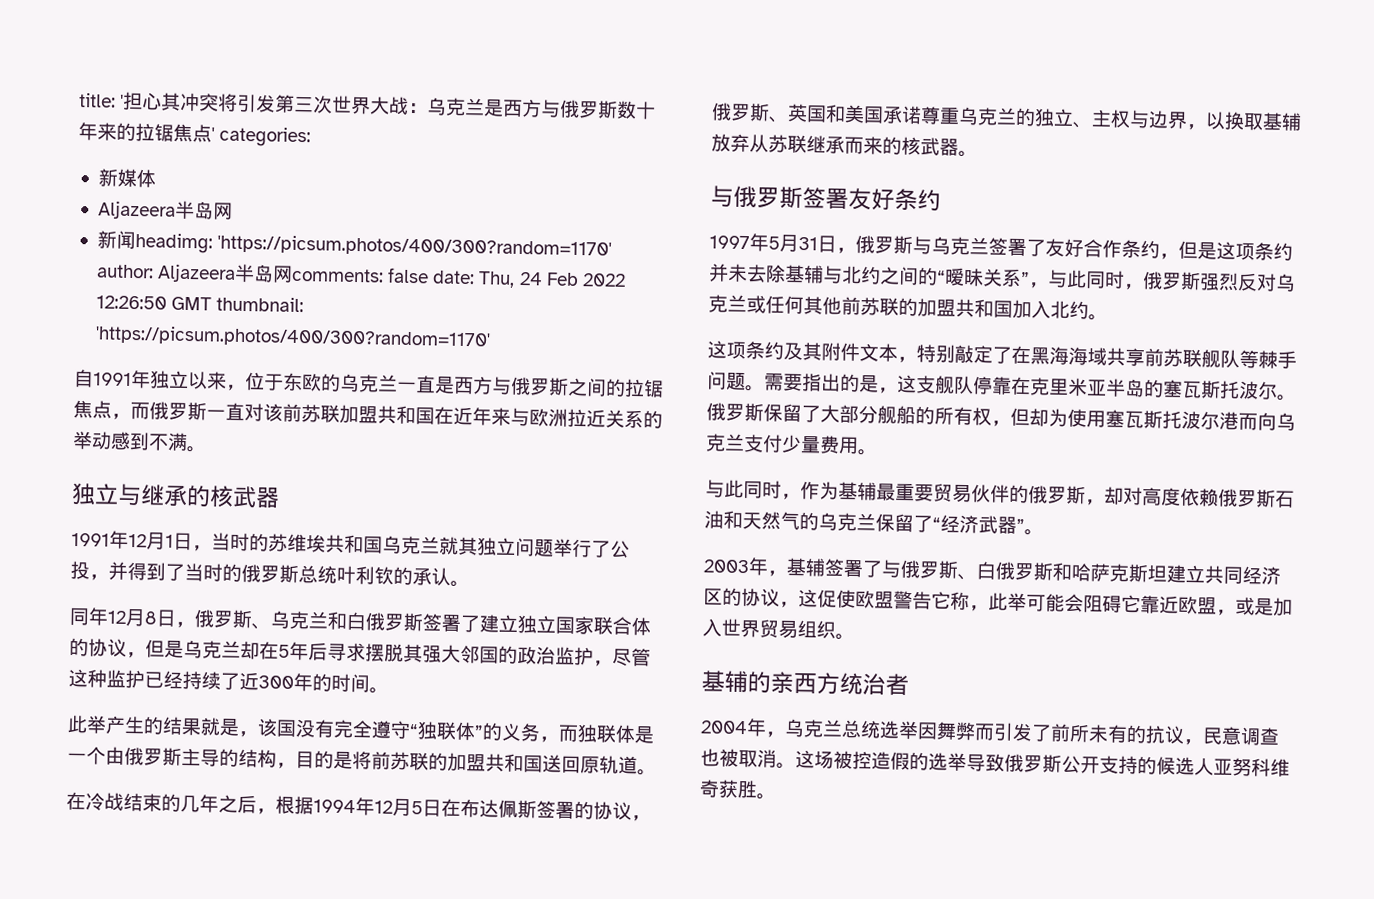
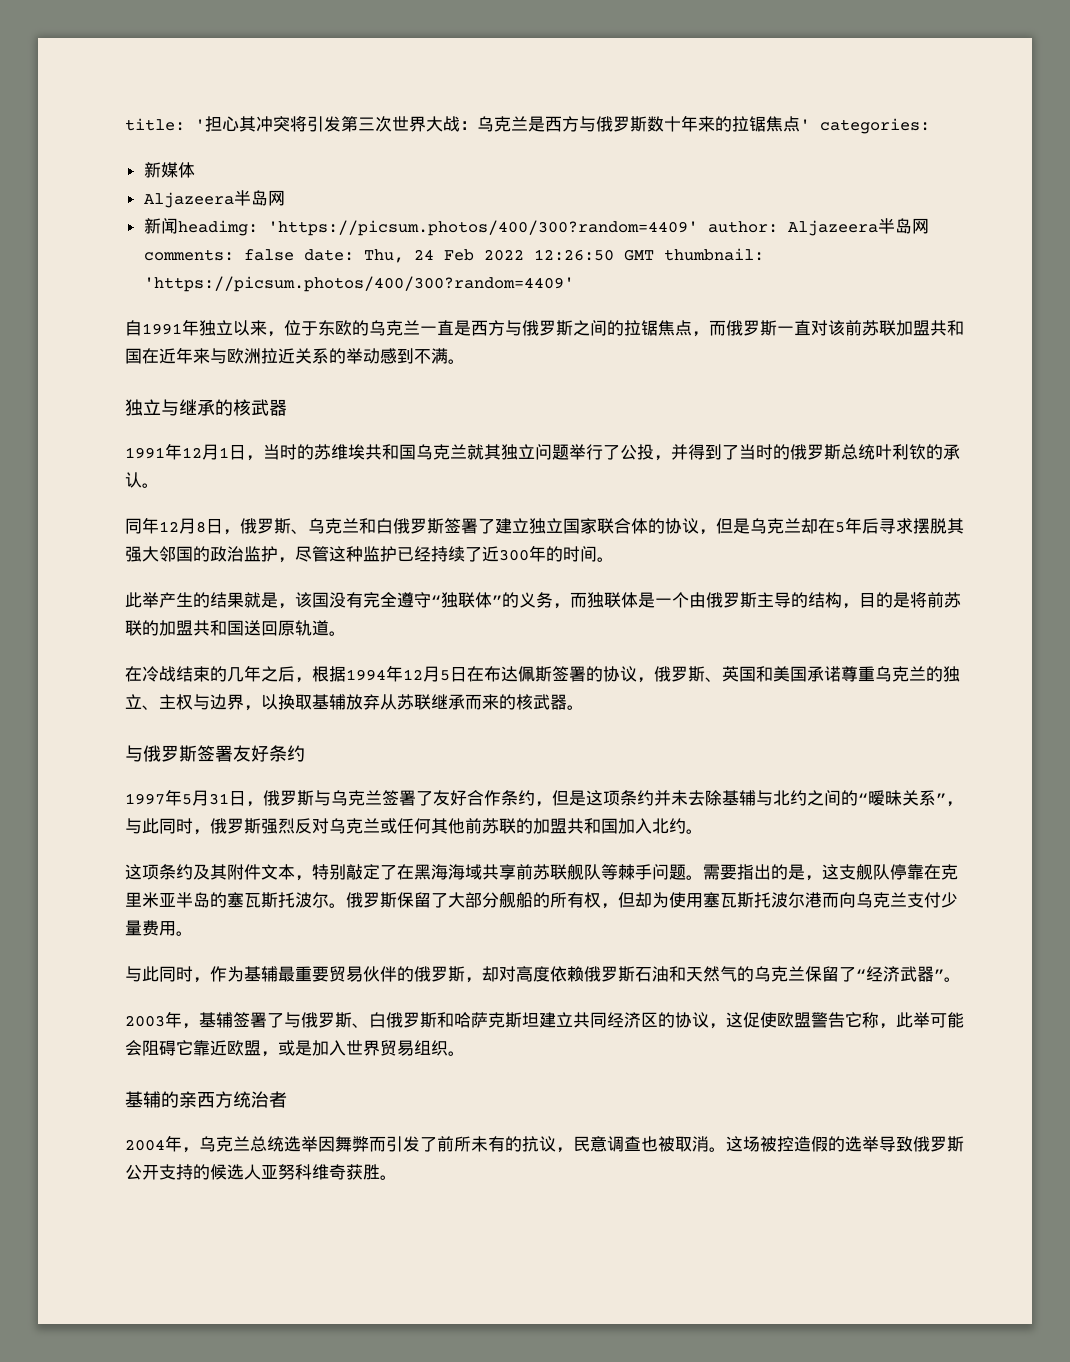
- 新闻headimg: 'https://picsum.photos/400/300?random=1170' author: Aljazeera半岛网comments: false date: Thu, 24 Feb 2022 12:26:50 GMT thumbnail: 'https://picsum.photos/400/300?random=1170'
+ 新闻headimg: 'https://picsum.photos/400/300?random=4409' author: Aljazeera半岛网comments: false date: Thu, 24 Feb 2022 12:26:50 GMT thumbnail: 'https://picsum.photos/400/300?random=4409'

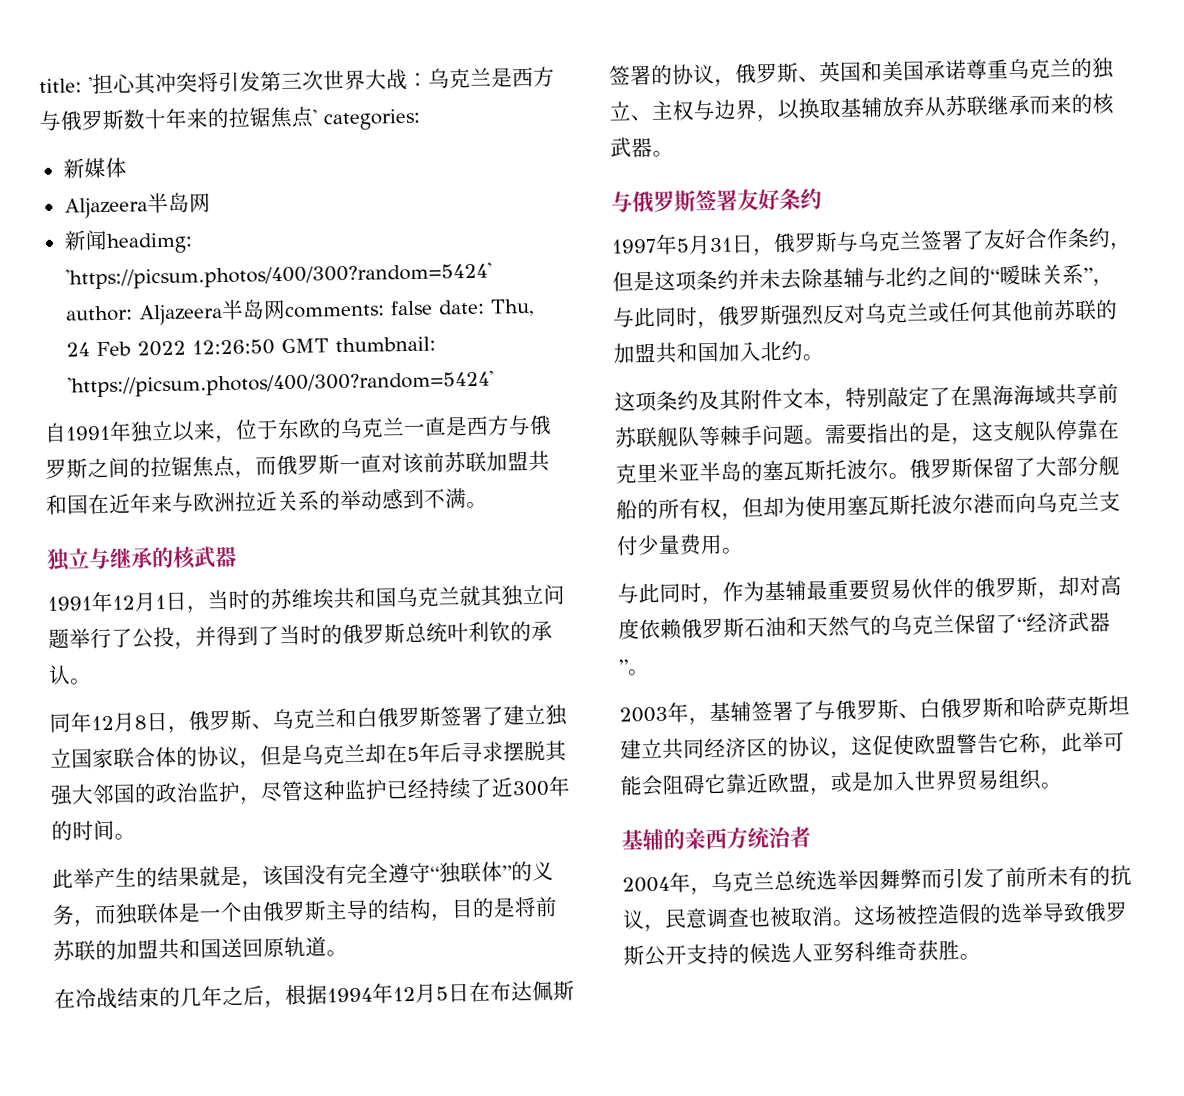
- 新闻headimg: 'https://picsum.photos/400/300?random=4409' author: Aljazeera半岛网comments: false date: Thu, 24 Feb 2022 12:26:50 GMT thumbnail: 'https://picsum.photos/400/300?random=4409'
+ 新闻headimg: 'https://picsum.photos/400/300?random=5424' author: Aljazeera半岛网comments: false date: Thu, 24 Feb 2022 12:26:50 GMT thumbnail: 'https://picsum.photos/400/300?random=5424'

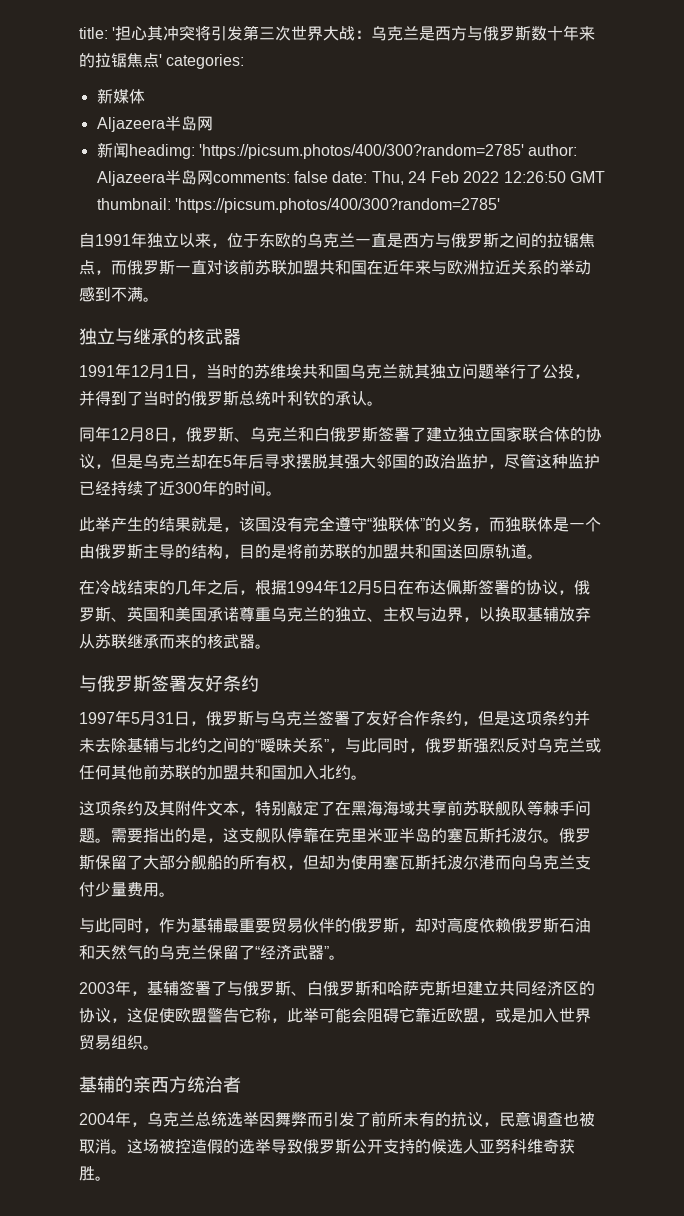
- 新闻headimg: 'https://picsum.photos/400/300?random=5424' author: Aljazeera半岛网comments: false date: Thu, 24 Feb 2022 12:26:50 GMT thumbnail: 'https://picsum.photos/400/300?random=5424'
+ 新闻headimg: 'https://picsum.photos/400/300?random=2785' author: Aljazeera半岛网comments: false date: Thu, 24 Feb 2022 12:26:50 GMT thumbnail: 'https://picsum.photos/400/300?random=2785'

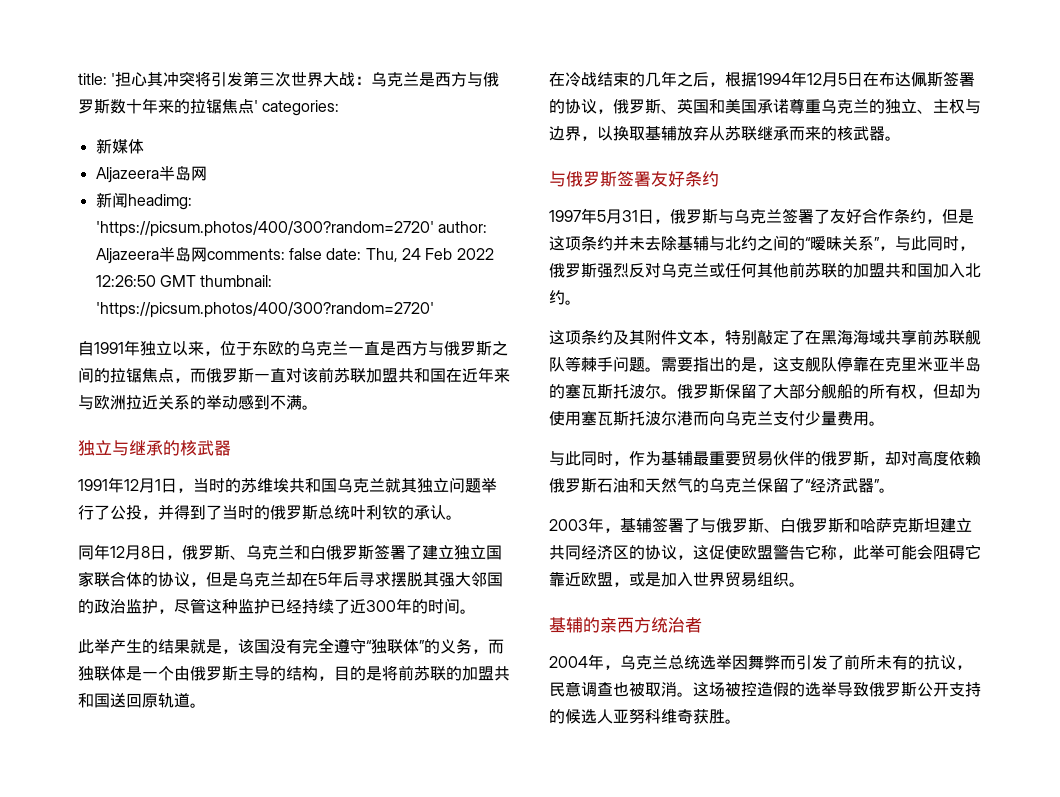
- 新闻headimg: 'https://picsum.photos/400/300?random=2785' author: Aljazeera半岛网comments: false date: Thu, 24 Feb 2022 12:26:50 GMT thumbnail: 'https://picsum.photos/400/300?random=2785'
+ 新闻headimg: 'https://picsum.photos/400/300?random=2720' author: Aljazeera半岛网comments: false date: Thu, 24 Feb 2022 12:26:50 GMT thumbnail: 'https://picsum.photos/400/300?random=2720'

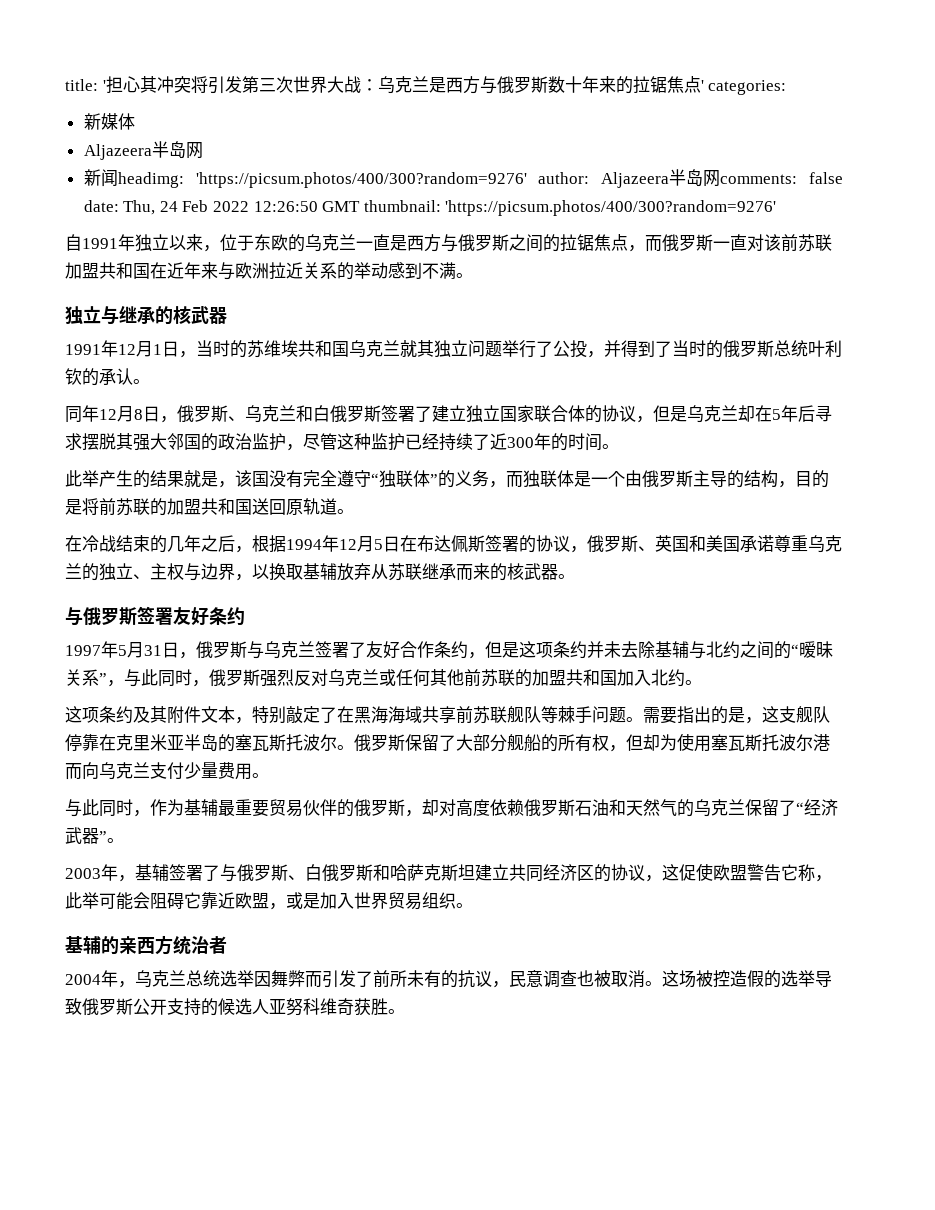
- 新闻headimg: 'https://picsum.photos/400/300?random=2720' author: Aljazeera半岛网comments: false date: Thu, 24 Feb 2022 12:26:50 GMT thumbnail: 'https://picsum.photos/400/300?random=2720'
+ 新闻headimg: 'https://picsum.photos/400/300?random=9276' author: Aljazeera半岛网comments: false date: Thu, 24 Feb 2022 12:26:50 GMT thumbnail: 'https://picsum.photos/400/300?random=9276'

